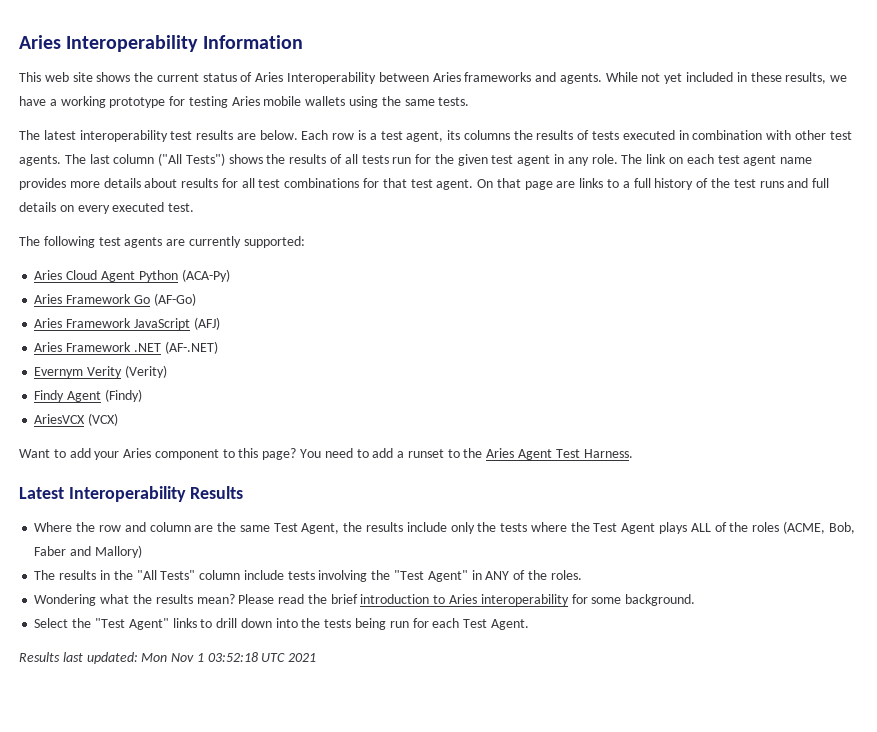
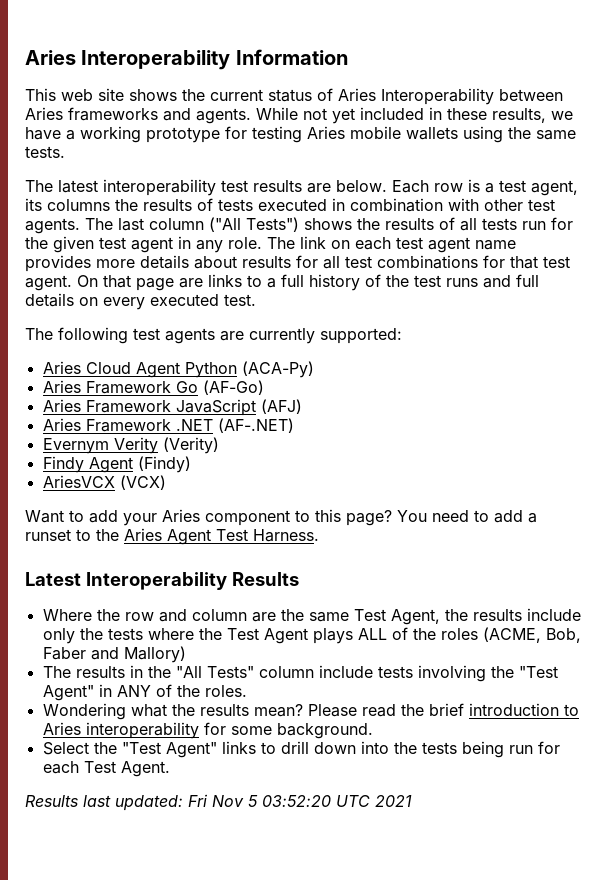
- Results last updated: Mon Nov 1 03:52:18 UTC 2021
+ Results last updated: Fri Nov 5 03:52:20 UTC 2021

